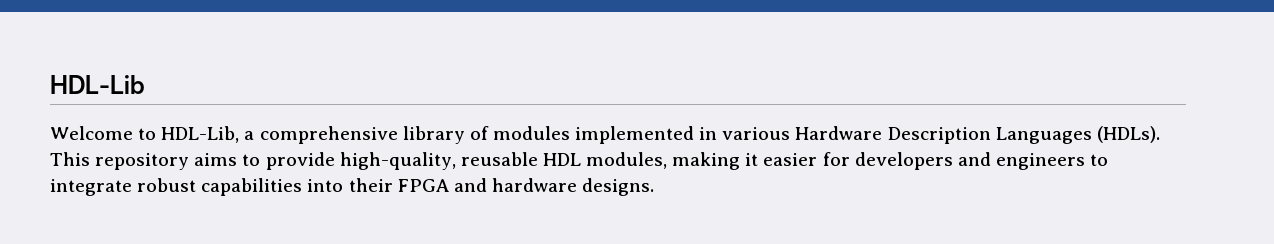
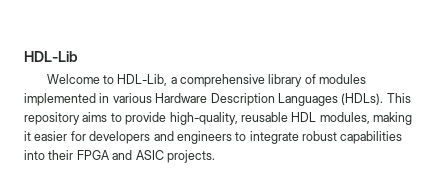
- This repository aims to provide high-quality, reusable HDL modules, making it easier for developers and engineers to integrate robust capabilities into their FPGA and hardware designs.
+ This repository aims to provide high-quality, reusable HDL modules, making it easier for developers and engineers to integrate robust capabilities into their FPGA and ASIC projects.

